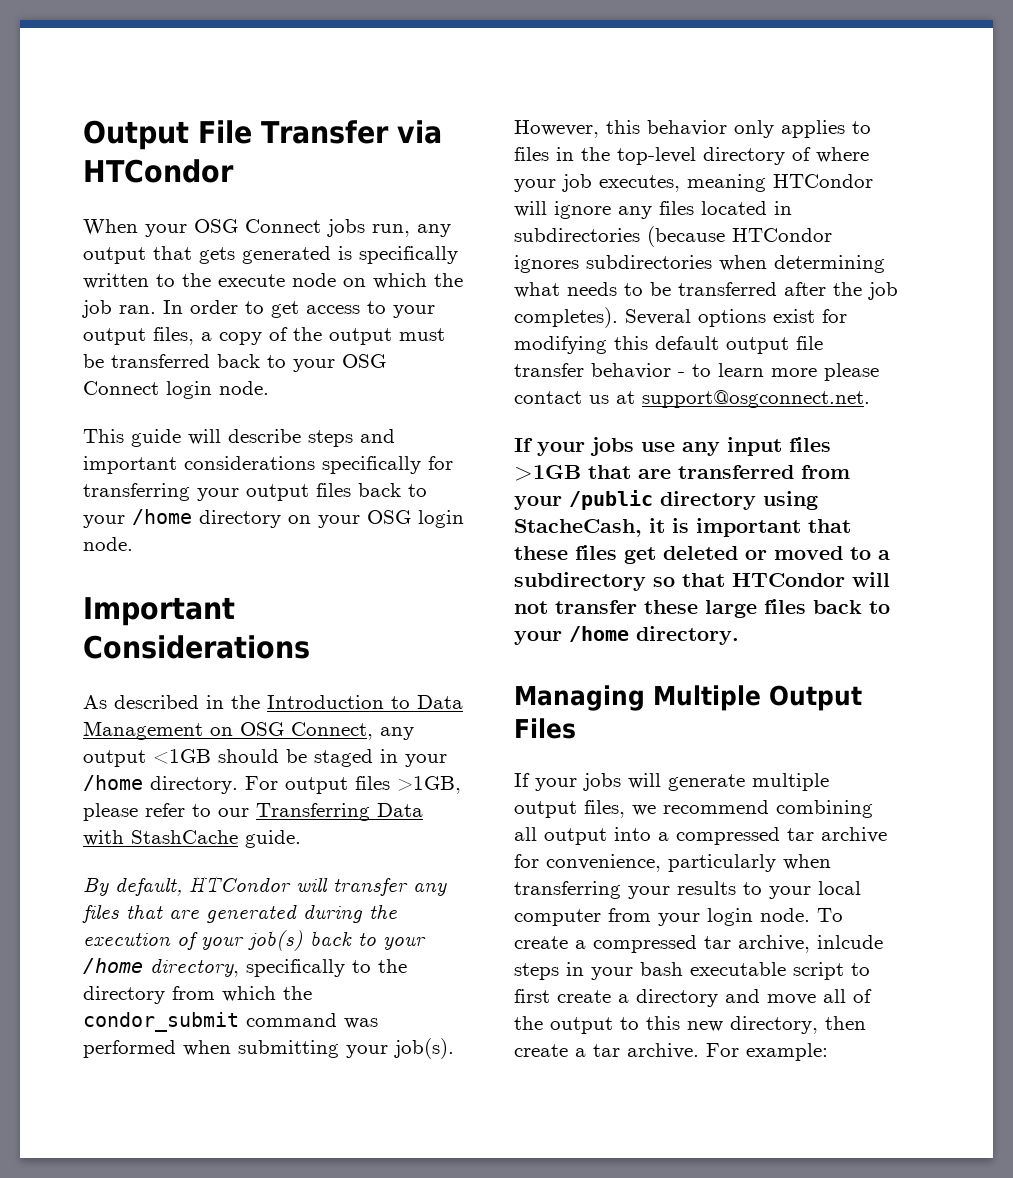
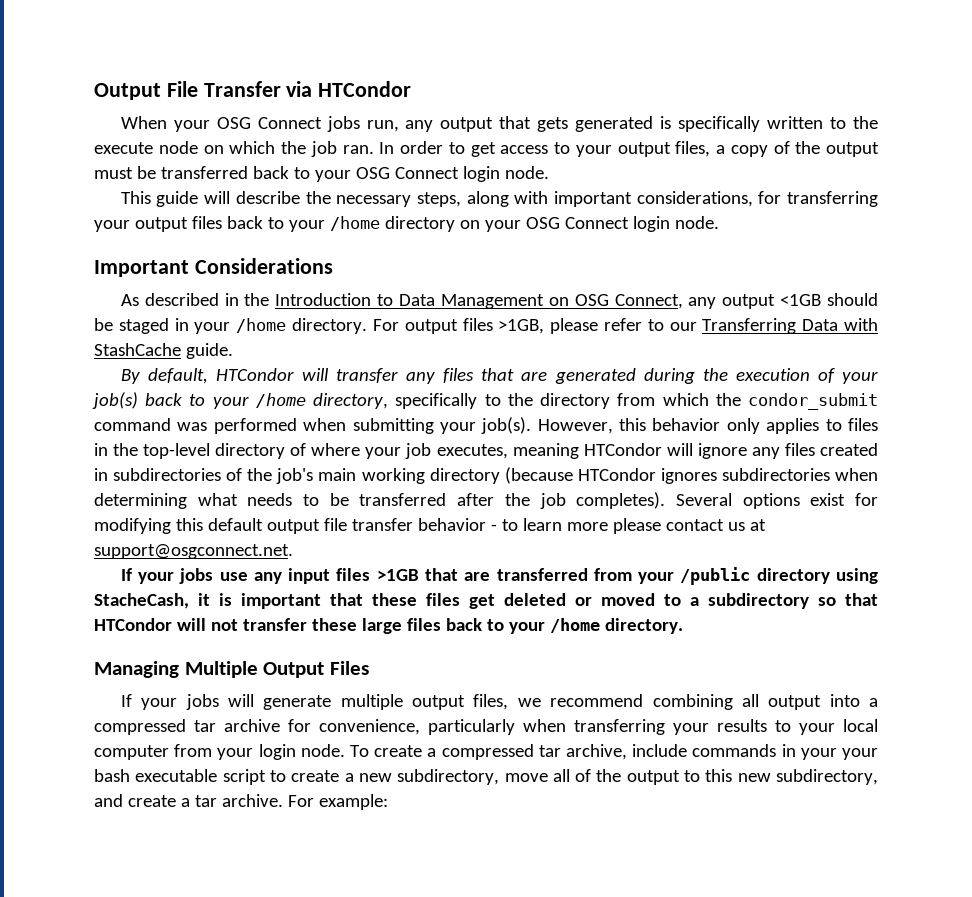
- This guide will describe steps and important considerations specifically for transferring your output files back to your /home directory on your OSG login node.
+ This guide will describe the necessary steps, along with important considerations, for transferring your output files back to your /home directory on your OSG Connect login node.
- However, this behavior only applies to files in the top-level directory of where your job executes, meaning HTCondor will ignore any files located in subdirectories (because HTCondor ignores subdirectories when determining what needs to be transferred after the job completes).
+ However, this behavior only applies to files in the top-level directory of where your job executes, meaning HTCondor will ignore any files created in subdirectories of the job's main working directory (because HTCondor ignores subdirectories when determining what needs to be transferred after the job completes).
- To create a compressed tar archive, inlcude steps in your bash executable script to first create a directory and move all of the output to this new directory, then create a tar archive.
+ To create a compressed tar archive, include commands in your your bash executable script to create a new subdirectory, move all of the output to this new subdirectory, and create a tar archive.

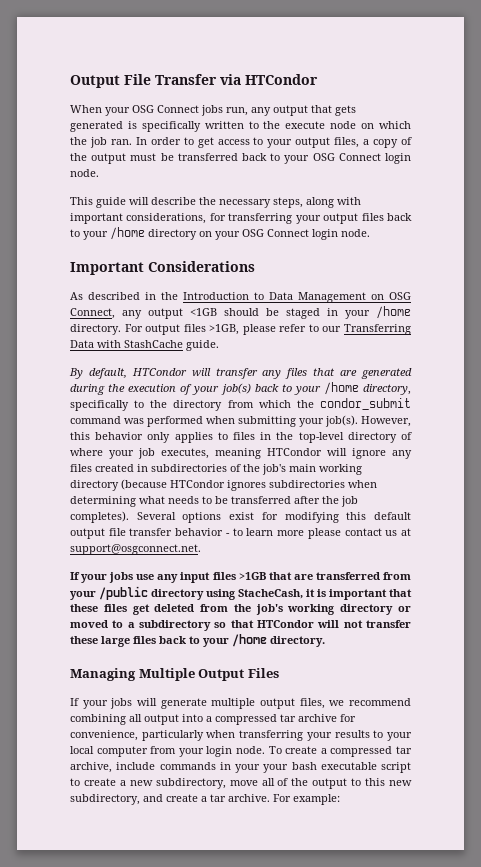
- If your jobs use any input files >1GB that are transferred from your /public directory using StacheCash, it is important that these files get deleted or moved to a subdirectory so that HTCondor will not transfer these large files back to your /home directory.
+ If your jobs use any input files >1GB that are transferred from your /public directory using StacheCash, it is important that these files get deleted from the job's working directory or moved to a subdirectory so that HTCondor will not transfer these large files back to your /home directory.

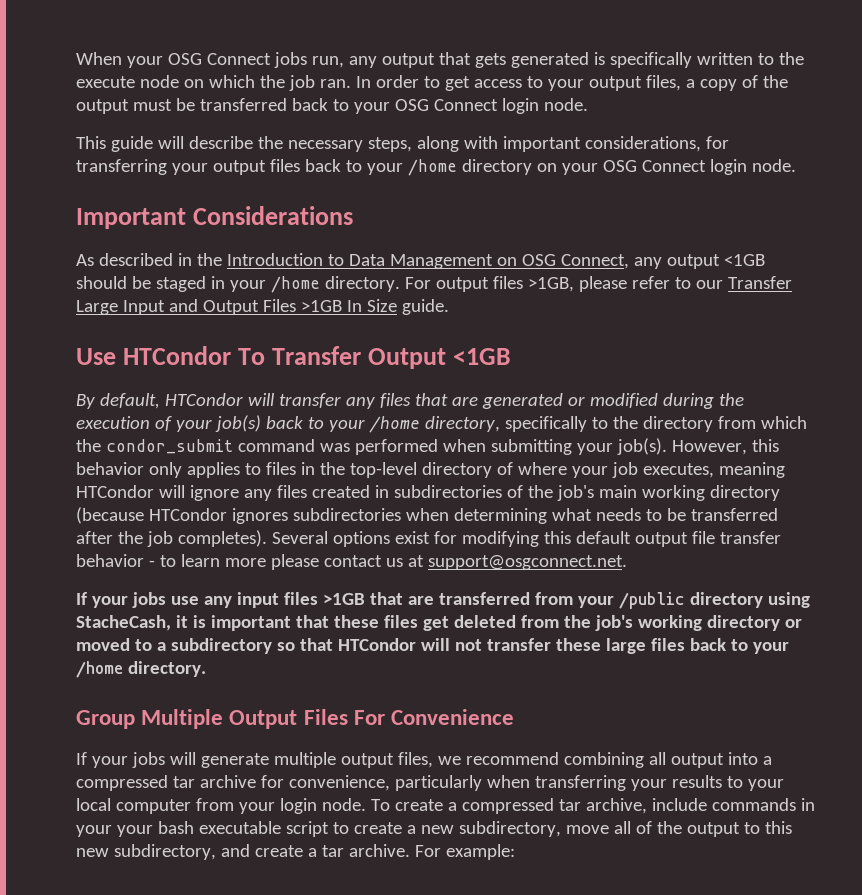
- Output File Transfer via HTCondor
- For output files >1GB, please refer to our Transferring Data with StashCache guide.
+ For output files >1GB, please refer to our Transfer Large Input and Output Files >1GB In Size guide.
+ Use HTCondor To Transfer Output <1GB
- By default, HTCondor will transfer any files that are generated during the execution of your job(s) back to your /home directory, specifically to the directory from which the condor_submit command was performed when submitting your job(s).
+ By default, HTCondor will transfer any files that are generated or modified during the execution of your job(s) back to your /home directory, specifically to the directory from which the condor_submit command was performed when submitting your job(s).
- Managing Multiple Output Files
+ Group Multiple Output Files For Convenience

